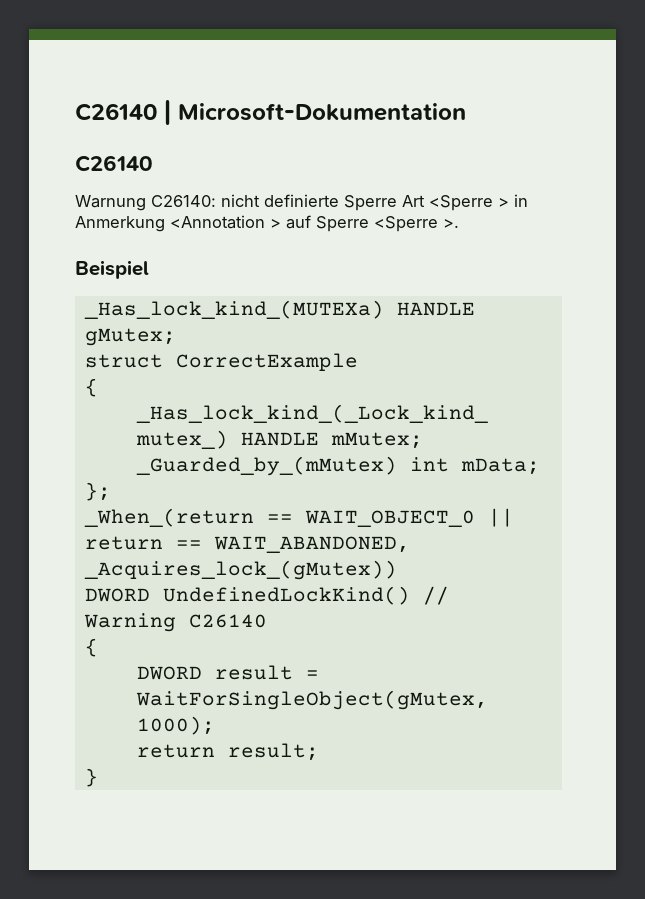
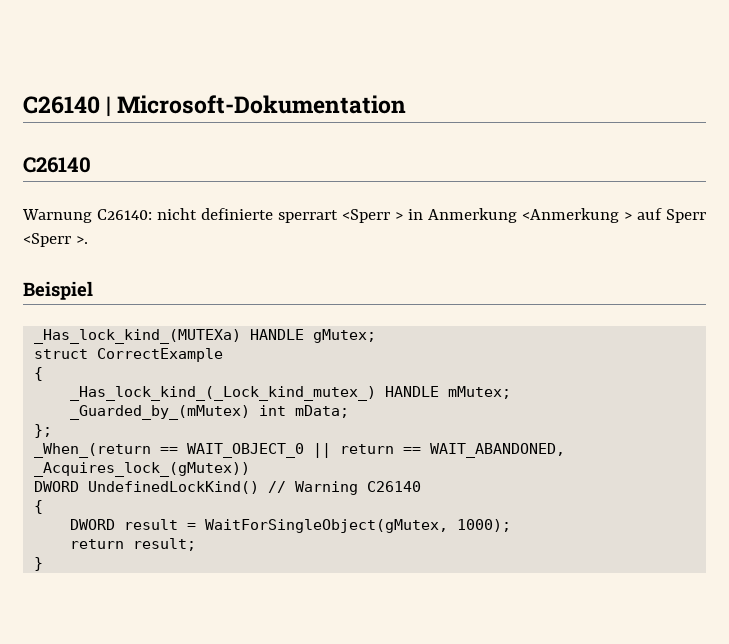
- Warnung C26140: nicht definierte Sperre Art <Sperre > in Anmerkung <Annotation > auf Sperre <Sperre >.
+ Warnung C26140: nicht definierte sperrart <Sperr > in Anmerkung <Anmerkung > auf Sperr <Sperr >.

